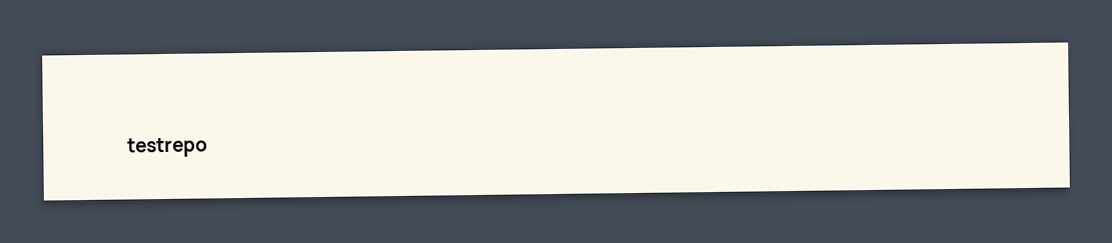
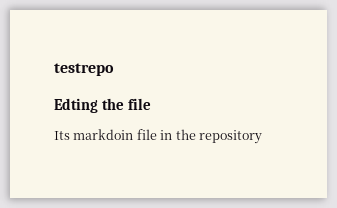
+ Edting the file
+ Its markdoin file in the repository

